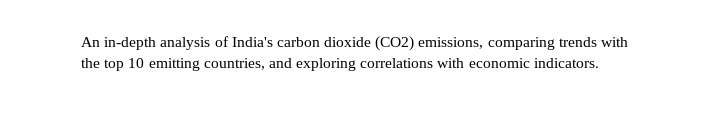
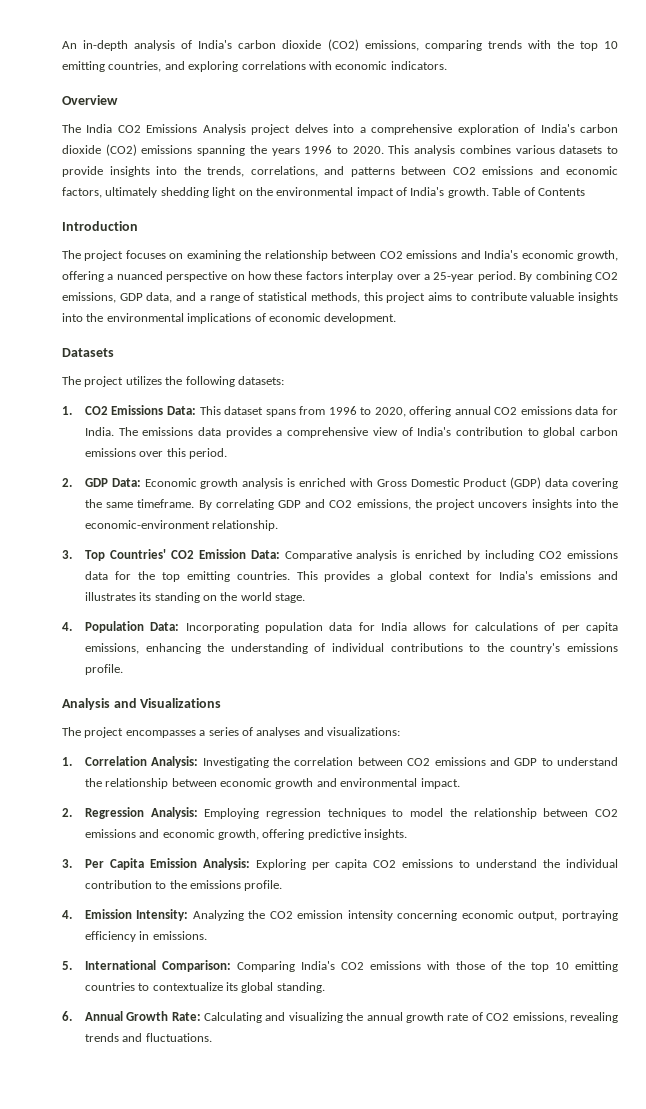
+ Overview
+ The India CO2 Emissions Analysis project delves into a comprehensive exploration of India's carbon dioxide (CO2) emissions spanning the years 1996 to 2020. This analysis combines various datasets to provide insights into the trends, correlations, and patterns between CO2 emissions and economic factors, ultimately shedding light on the environmental impact of India's growth. Table of Contents
+ Introduction
+ The project focuses on examining the relationship between CO2 emissions and India's economic growth, offering a nuanced perspective on how these factors interplay over a 25-year period. By combining CO2 emissions, GDP data, and a range of statistical methods, this project aims to contribute valuable insights into the environmental implications of economic development.
+ Datasets
+ The project utilizes the following datasets:
+ 1. CO2 Emissions Data: This dataset spans from 1996 to 2020, offering annual CO2 emissions data for India. The emissions data provides a comprehensive view of India's contribution to global carbon emissions over this period.
+ 2. GDP Data: Economic growth analysis is enriched with Gross Domestic Product (GDP) data covering the same timeframe. By correlating GDP and CO2 emissions, the project uncovers insights into the economic-environment relationship.
+ 3. Top Countries' CO2 Emission Data: Comparative analysis is enriched by including CO2 emissions data for the top emitting countries. This provides a global context for India's emissions and illustrates its standing on the world stage.
+ 4. Population Data: Incorporating population data for India allows for calculations of per capita emissions, enhancing the understanding of individual contributions to the country's emissions profile.
+ Analysis and Visualizations
+ The project encompasses a series of analyses and visualizations:
+ 1. Correlation Analysis: Investigating the correlation between CO2 emissions and GDP to understand the relationship between economic growth and environmental impact.
+ 2. Regression Analysis: Employing regression techniques to model the relationship between CO2 emissions and economic growth, offering predictive insights.
+ 3. Per Capita Emission Analysis: Exploring per capita CO2 emissions to understand the individual contribution to the emissions profile.
+ 4. Emission Intensity: Analyzing the CO2 emission intensity concerning economic output, portraying efficiency in emissions.
+ 5. International Comparison: Comparing India's CO2 emissions with those of the top 10 emitting countries to contextualize its global standing.
+ 6. Annual Growth Rate: Calculating and visualizing the annual growth rate of CO2 emissions, revealing trends and fluctuations.

